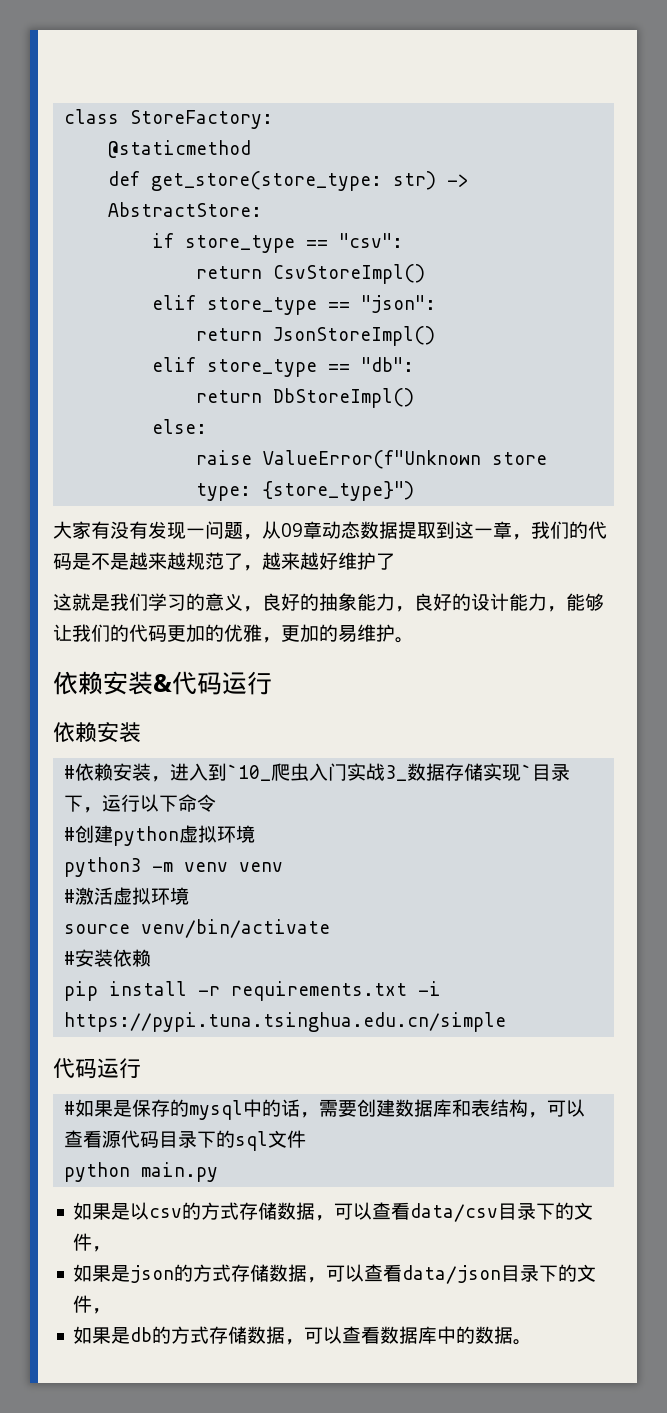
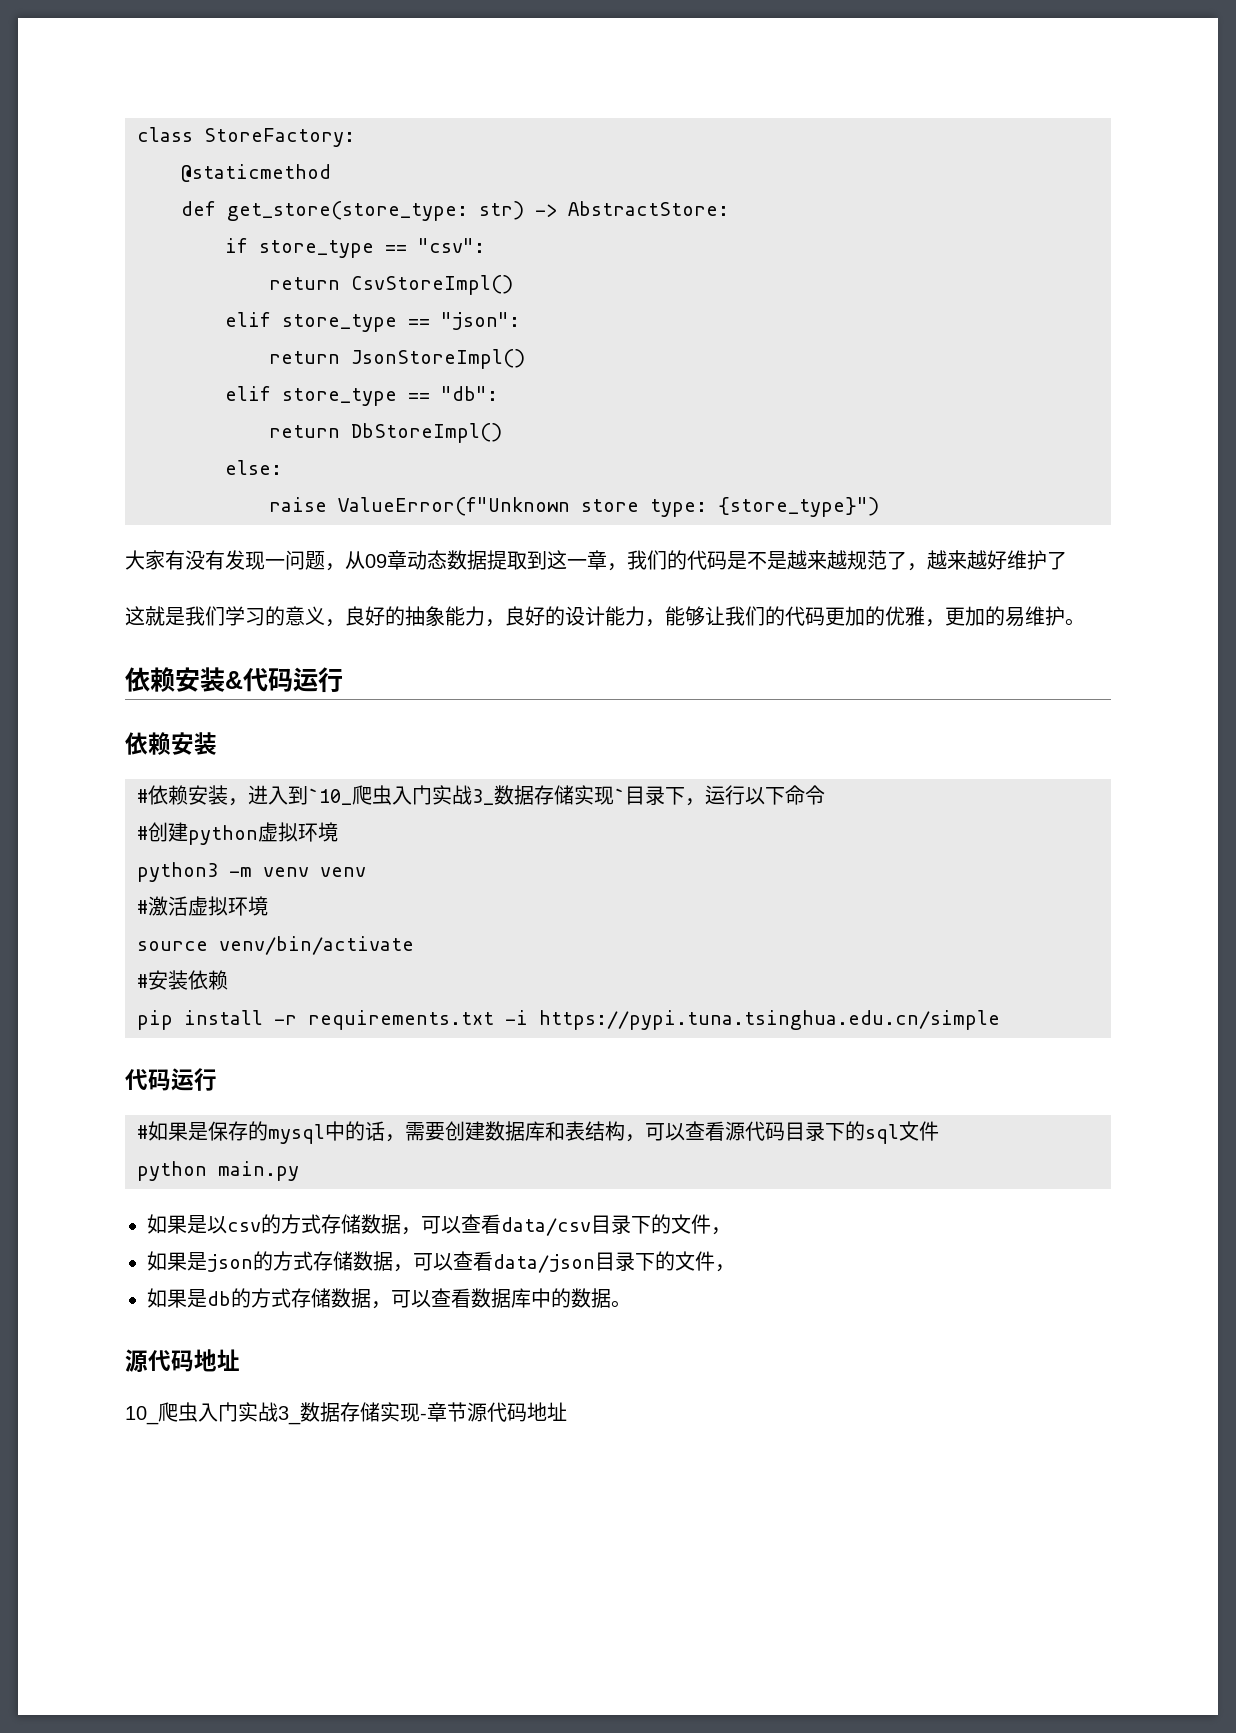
  如果是db的方式存储数据，可以查看数据库中的数据。
+ 源代码地址
+ 10_爬虫入门实战3_数据存储实现-章节源代码地址

